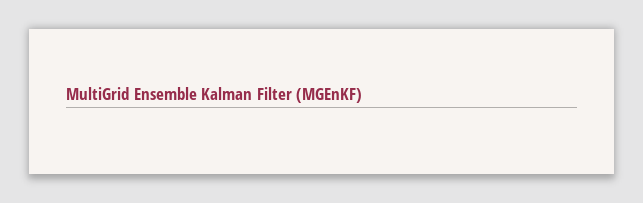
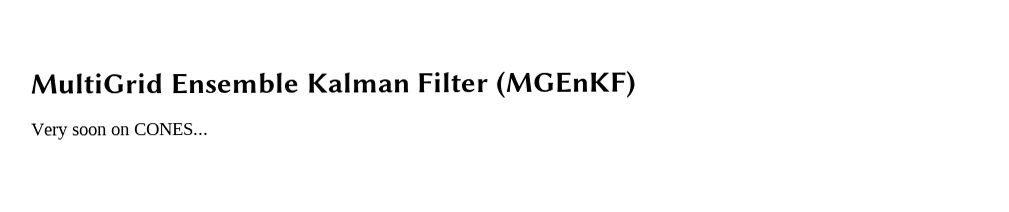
+ Very soon on CONES...

